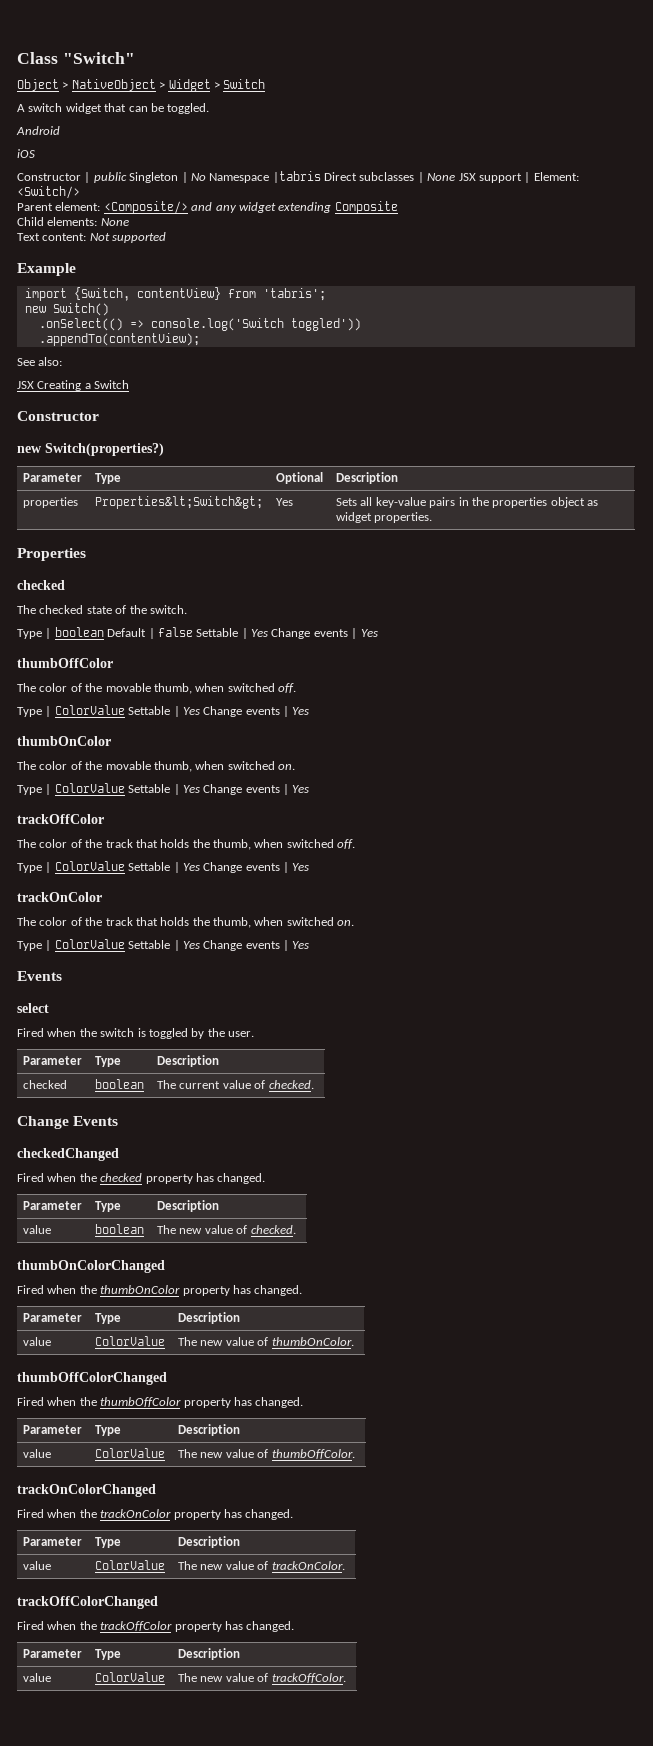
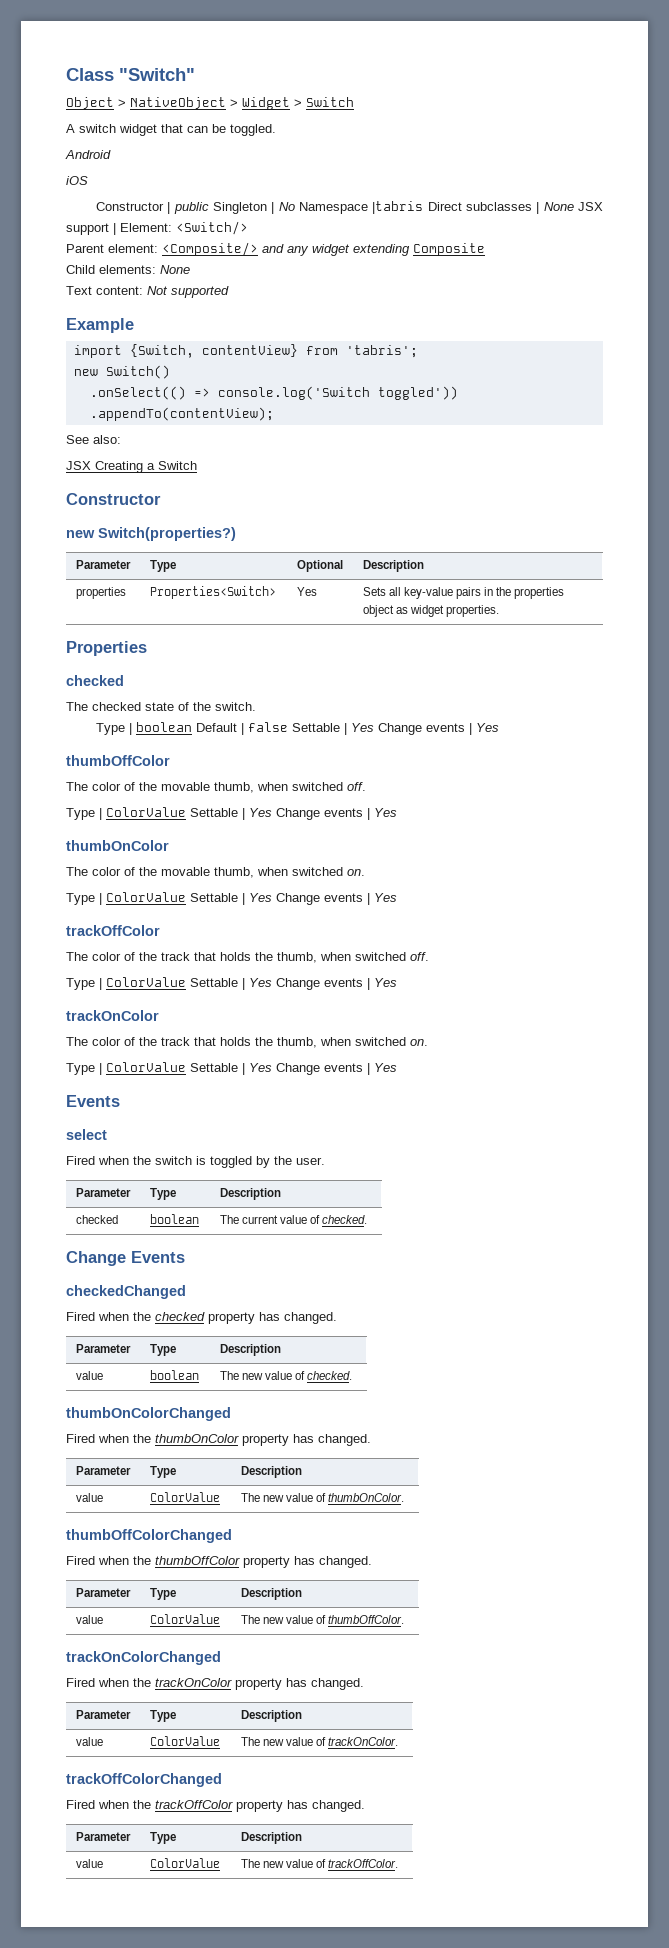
- properties | Properties&lt;Switch&gt; | Yes | Sets all key-value pairs in the properties object as widget properties.
+ properties | Properties<Switch> | Yes | Sets all key-value pairs in the properties object as widget properties.

